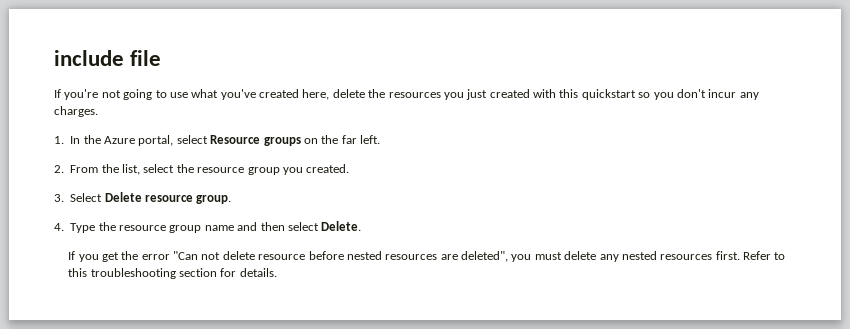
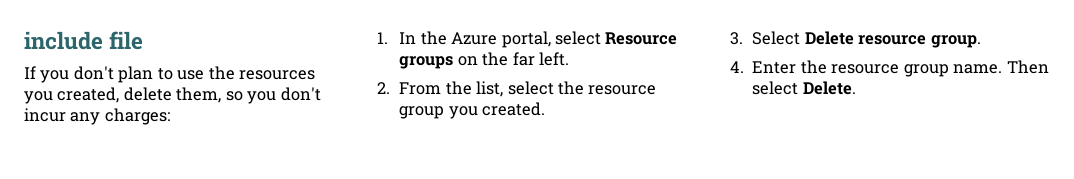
- If you're not going to use what you've created here, delete the resources you just created with this quickstart so you don't incur any charges.
+ If you don't plan to use the resources you created, delete them, so you don't incur any charges:
- 4. Type the resource group name and then select Delete.
+ 4. Enter the resource group name. Then select Delete.
- If you get the error "Can not delete resource before nested resources are deleted", you must delete any nested resources first. Refer to this troubleshooting section for details.

